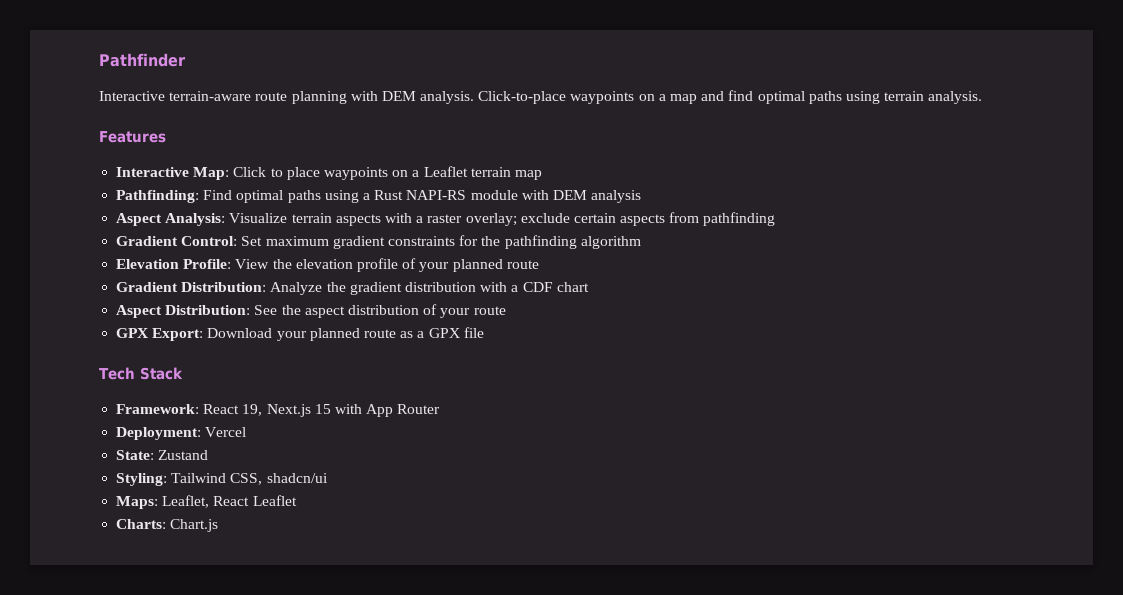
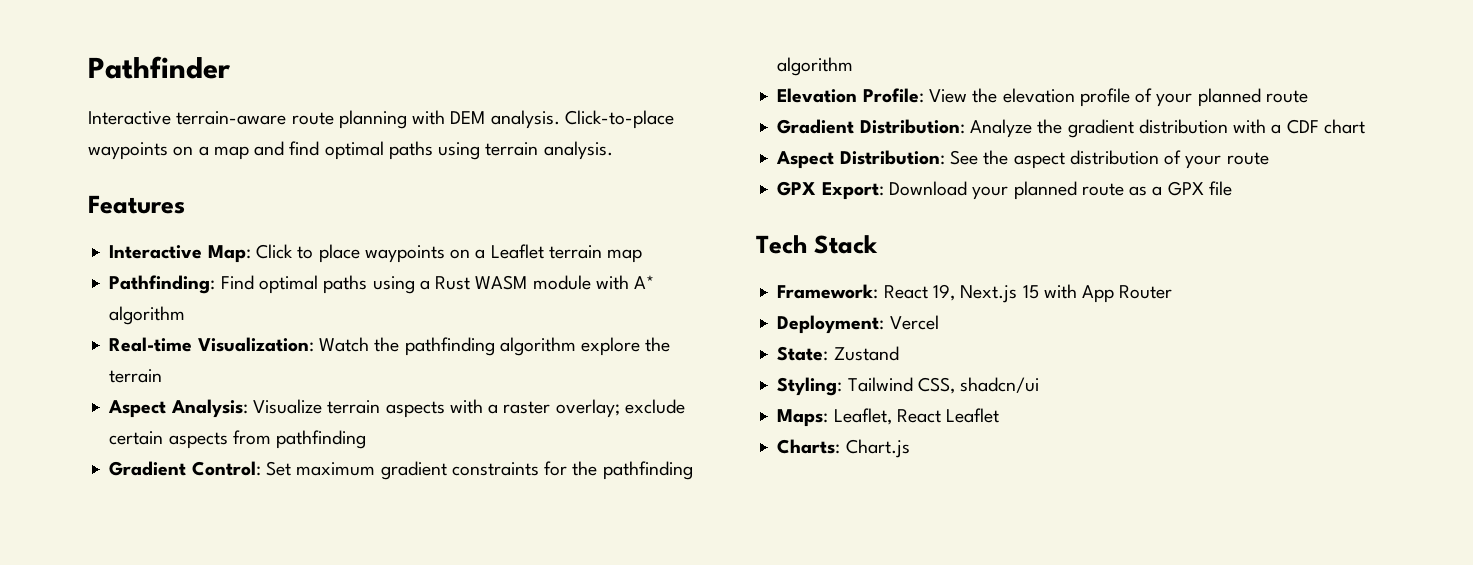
- Pathfinding: Find optimal paths using a Rust NAPI-RS module with DEM analysis
+ Pathfinding: Find optimal paths using a Rust WASM module with A* algorithm
+ Real-time Visualization: Watch the pathfinding algorithm explore the terrain

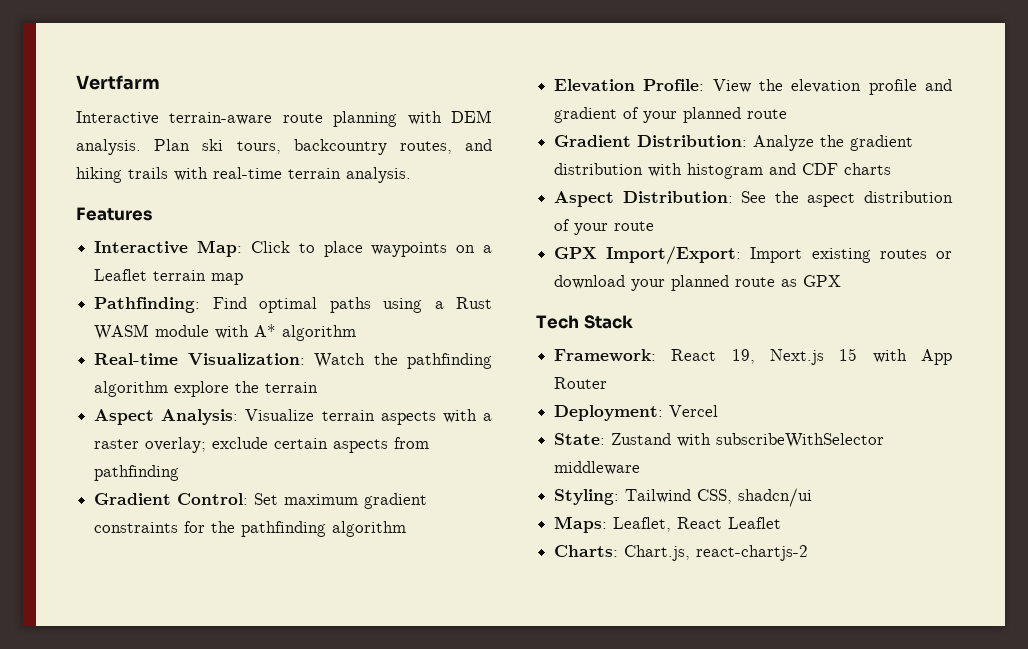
- Pathfinder
+ Vertfarm
- Click-to-place waypoints on a map and find optimal paths using terrain analysis.
+ Plan ski tours, backcountry routes, and hiking trails with real-time terrain analysis.
- Elevation Profile: View the elevation profile of your planned route
+ Elevation Profile: View the elevation profile and gradient of your planned route
- Gradient Distribution: Analyze the gradient distribution with a CDF chart
+ Gradient Distribution: Analyze the gradient distribution with histogram and CDF charts
- GPX Export: Download your planned route as a GPX file
+ GPX Import/Export: Import existing routes or download your planned route as GPX
- State: Zustand
+ State: Zustand with subscribeWithSelector middleware
- Charts: Chart.js
+ Charts: Chart.js, react-chartjs-2

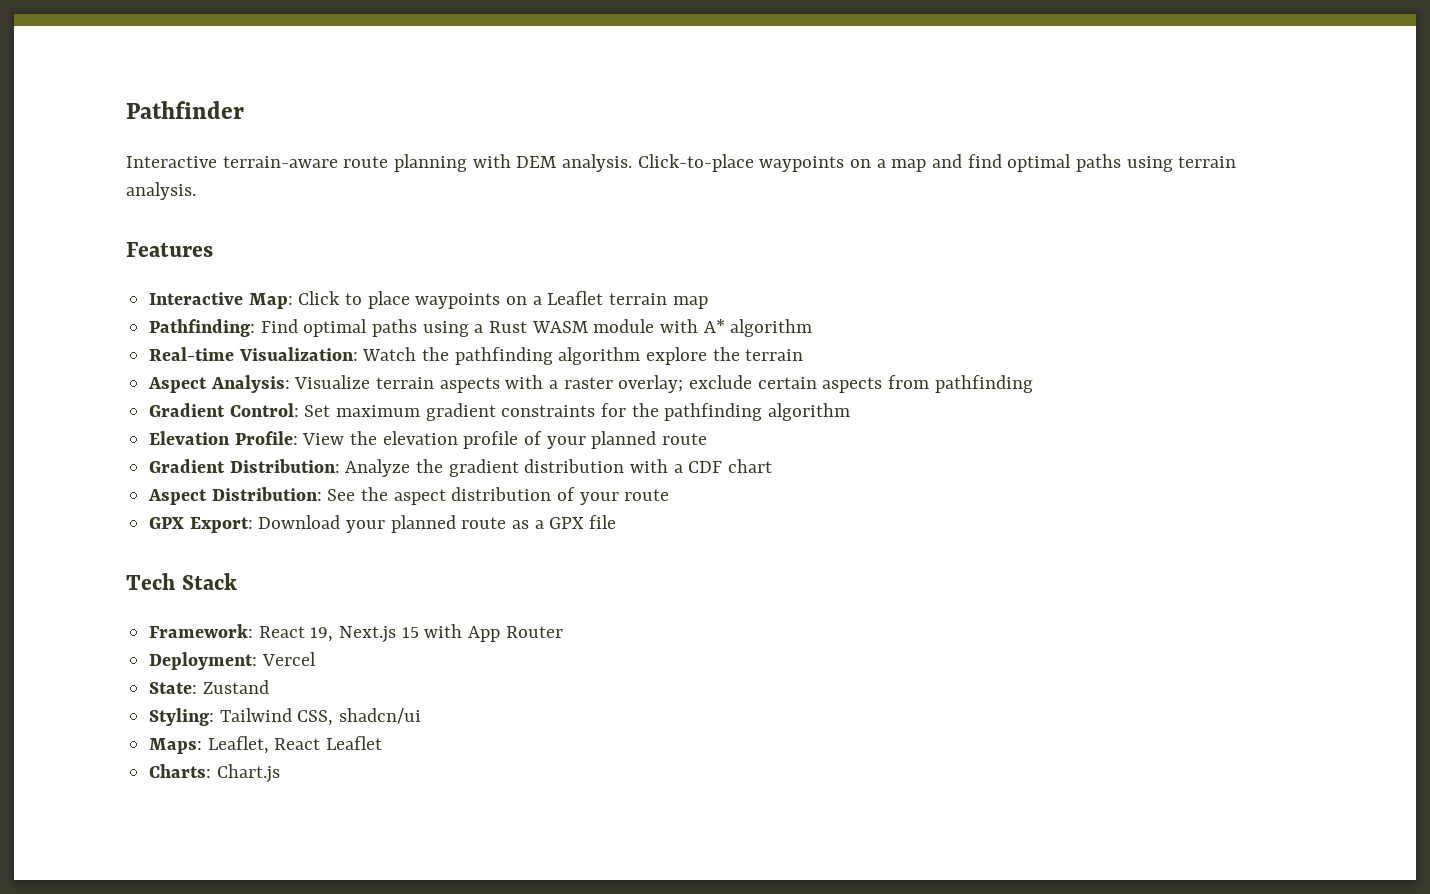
- Vertfarm
+ Pathfinder
- Plan ski tours, backcountry routes, and hiking trails with real-time terrain analysis.
+ Click-to-place waypoints on a map and find optimal paths using terrain analysis.
- Elevation Profile: View the elevation profile and gradient of your planned route
+ Elevation Profile: View the elevation profile of your planned route
- Gradient Distribution: Analyze the gradient distribution with histogram and CDF charts
+ Gradient Distribution: Analyze the gradient distribution with a CDF chart
- GPX Import/Export: Import existing routes or download your planned route as GPX
+ GPX Export: Download your planned route as a GPX file
- State: Zustand with subscribeWithSelector middleware
+ State: Zustand
- Charts: Chart.js, react-chartjs-2
+ Charts: Chart.js

